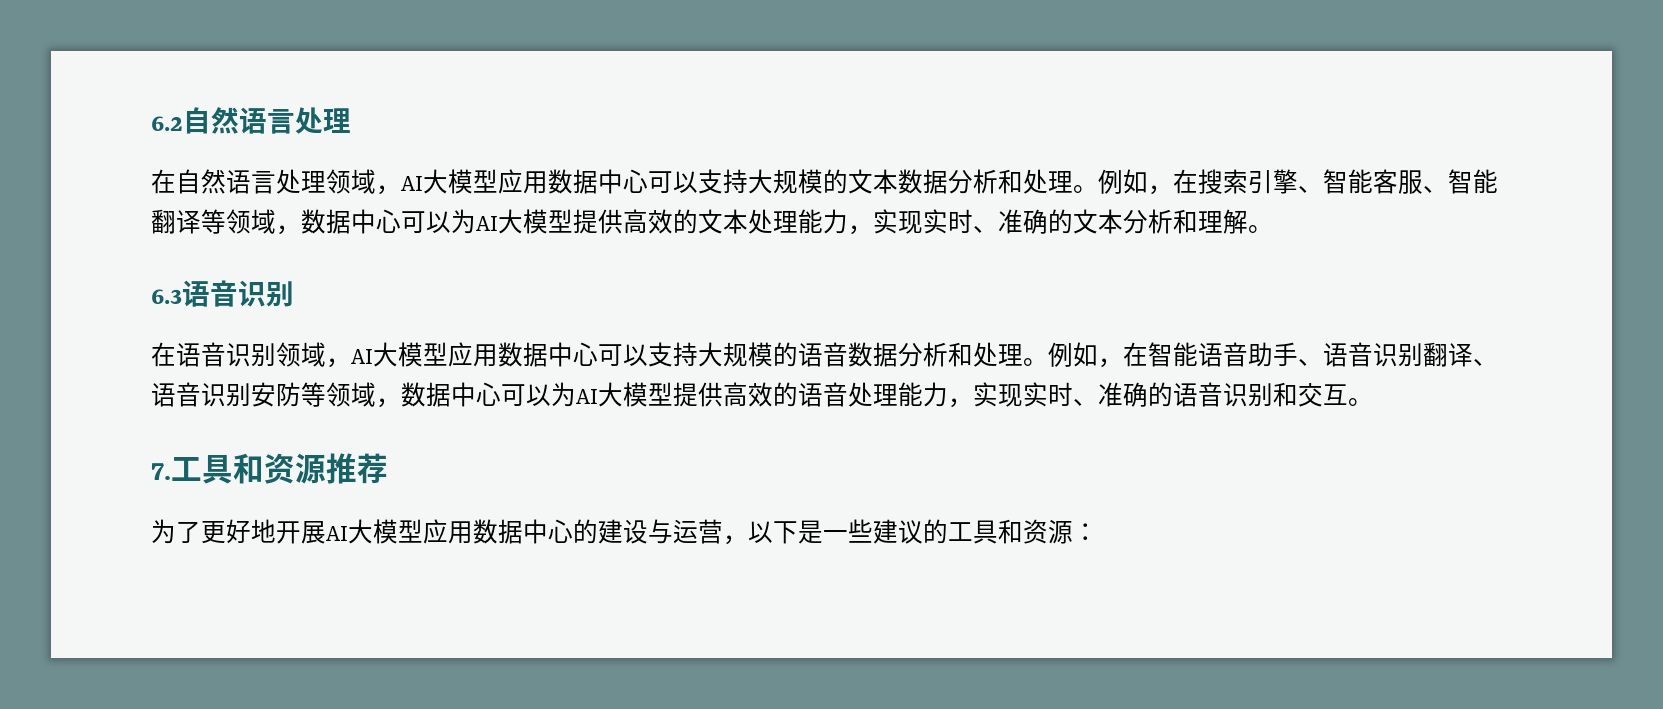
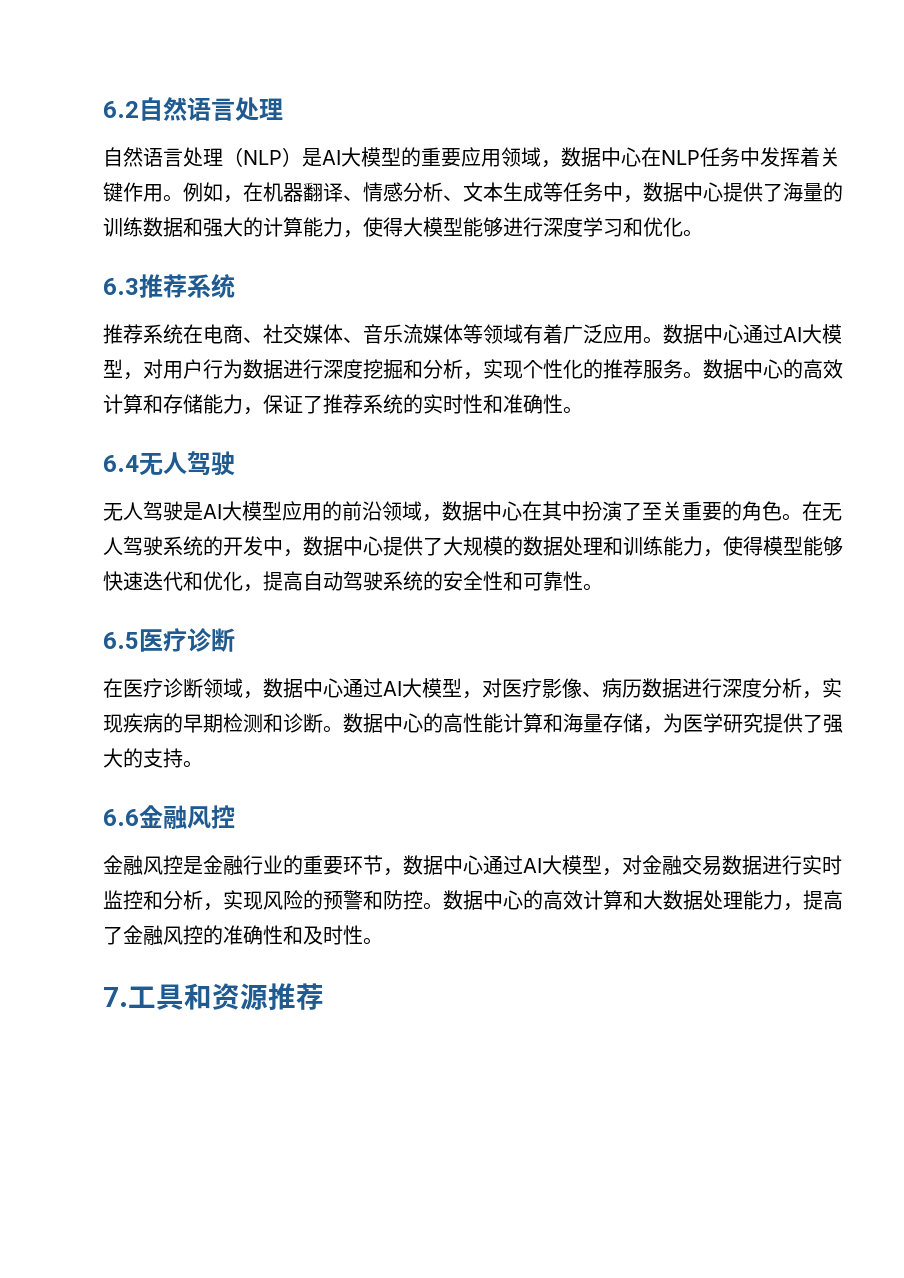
- 在自然语言处理领域，AI大模型应用数据中心可以支持大规模的文本数据分析和处理。例如，在搜索引擎、智能客服、智能翻译等领域，数据中心可以为AI大模型提供高效的文本处理能力，实现实时、准确的文本分析和理解。
- 6.3语音识别
- 在语音识别领域，AI大模型应用数据中心可以支持大规模的语音数据分析和处理。例如，在智能语音助手、语音识别翻译、语音识别安防等领域，数据中心可以为AI大模型提供高效的语音处理能力，实现实时、准确的语音识别和交互。
+ 自然语言处理（NLP）是AI大模型的重要应用领域，数据中心在NLP任务中发挥着关键作用。例如，在机器翻译、情感分析、文本生成等任务中，数据中心提供了海量的训练数据和强大的计算能力，使得大模型能够进行深度学习和优化。
+ 6.3推荐系统
+ 推荐系统在电商、社交媒体、音乐流媒体等领域有着广泛应用。数据中心通过AI大模型，对用户行为数据进行深度挖掘和分析，实现个性化的推荐服务。数据中心的高效计算和存储能力，保证了推荐系统的实时性和准确性。
+ 6.4无人驾驶
+ 无人驾驶是AI大模型应用的前沿领域，数据中心在其中扮演了至关重要的角色。在无人驾驶系统的开发中，数据中心提供了大规模的数据处理和训练能力，使得模型能够快速迭代和优化，提高自动驾驶系统的安全性和可靠性。
+ 6.5医疗诊断
+ 在医疗诊断领域，数据中心通过AI大模型，对医疗影像、病历数据进行深度分析，实现疾病的早期检测和诊断。数据中心的高性能计算和海量存储，为医学研究提供了强大的支持。
+ 6.6金融风控
+ 金融风控是金融行业的重要环节，数据中心通过AI大模型，对金融交易数据进行实时监控和分析，实现风险的预警和防控。数据中心的高效计算和大数据处理能力，提高了金融风控的准确性和及时性。
- 为了更好地开展AI大模型应用数据中心的建设与运营，以下是一些建议的工具和资源：

